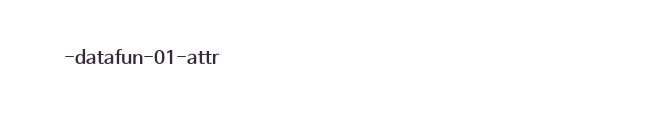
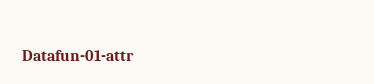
- -datafun-01-attr
+ Datafun-01-attr

